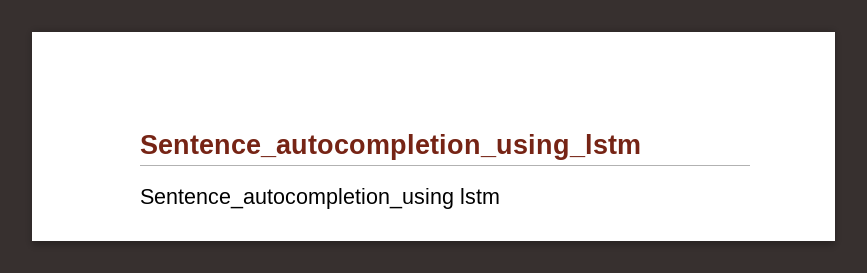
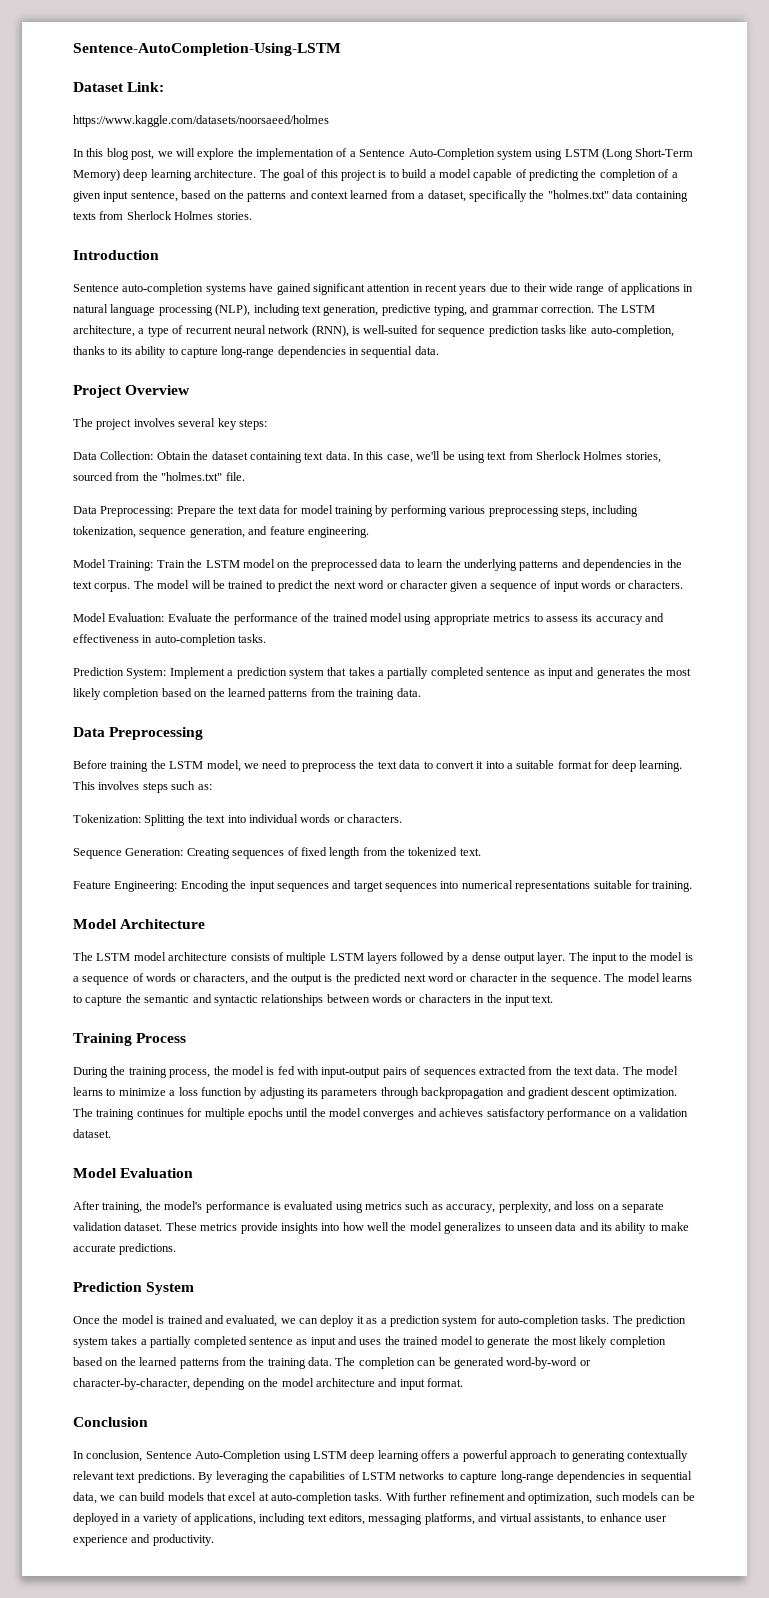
- Sentence_autocompletion_using_lstm
- Sentence_autocompletion_using lstm
+ Sentence-AutoCompletion-Using-LSTM
+ Dataset Link:
+ https://www.kaggle.com/datasets/noorsaeed/holmes
+ In this blog post, we will explore the implementation of a Sentence Auto-Completion system using LSTM (Long Short-Term Memory) deep learning architecture. The goal of this project is to build a model capable of predicting the completion of a given input sentence, based on the patterns and context learned from a dataset, specifically the "holmes.txt" data containing texts from Sherlock Holmes stories.
+ Introduction
+ Sentence auto-completion systems have gained significant attention in recent years due to their wide range of applications in natural language processing (NLP), including text generation, predictive typing, and grammar correction. The LSTM architecture, a type of recurrent neural network (RNN), is well-suited for sequence prediction tasks like auto-completion, thanks to its ability to capture long-range dependencies in sequential data.
+ Project Overview
+ The project involves several key steps:
+ Data Collection: Obtain the dataset containing text data. In this case, we'll be using text from Sherlock Holmes stories, sourced from the "holmes.txt" file.
+ Data Preprocessing: Prepare the text data for model training by performing various preprocessing steps, including tokenization, sequence generation, and feature engineering.
+ Model Training: Train the LSTM model on the preprocessed data to learn the underlying patterns and dependencies in the text corpus. The model will be trained to predict the next word or character given a sequence of input words or characters.
+ Model Evaluation: Evaluate the performance of the trained model using appropriate metrics to assess its accuracy and effectiveness in auto-completion tasks.
+ Prediction System: Implement a prediction system that takes a partially completed sentence as input and generates the most likely completion based on the learned patterns from the training data.
+ Data Preprocessing
+ Before training the LSTM model, we need to preprocess the text data to convert it into a suitable format for deep learning. This involves steps such as:
+ Tokenization: Splitting the text into individual words or characters.
+ Sequence Generation: Creating sequences of fixed length from the tokenized text.
+ Feature Engineering: Encoding the input sequences and target sequences into numerical representations suitable for training.
+ Model Architecture
+ The LSTM model architecture consists of multiple LSTM layers followed by a dense output layer. The input to the model is a sequence of words or characters, and the output is the predicted next word or character in the sequence. The model learns to capture the semantic and syntactic relationships between words or characters in the input text.
+ Training Process
+ During the training process, the model is fed with input-output pairs of sequences extracted from the text data. The model learns to minimize a loss function by adjusting its parameters through backpropagation and gradient descent optimization. The training continues for multiple epochs until the model converges and achieves satisfactory performance on a validation dataset.
+ Model Evaluation
+ After training, the model's performance is evaluated using metrics such as accuracy, perplexity, and loss on a separate validation dataset. These metrics provide insights into how well the model generalizes to unseen data and its ability to make accurate predictions.
+ Prediction System
+ Once the model is trained and evaluated, we can deploy it as a prediction system for auto-completion tasks. The prediction system takes a partially completed sentence as input and uses the trained model to generate the most likely completion based on the learned patterns from the training data. The completion can be generated word-by-word or character-by-character, depending on the model architecture and input format.
+ Conclusion
+ In conclusion, Sentence Auto-Completion using LSTM deep learning offers a powerful approach to generating contextually relevant text predictions. By leveraging the capabilities of LSTM networks to capture long-range dependencies in sequential data, we can build models that excel at auto-completion tasks. With further refinement and optimization, such models can be deployed in a variety of applications, including text editors, messaging platforms, and virtual assistants, to enhance user experience and productivity.

